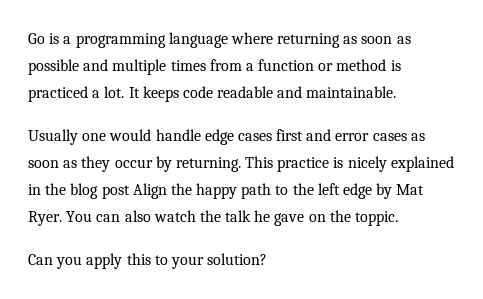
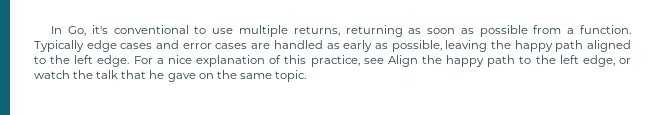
- Go is a programming language where returning as soon as possible and multiple times from a function or method is practiced a lot. It keeps code readable and maintainable.
- Usually one would handle edge cases first and error cases as soon as they occur by returning. This practice is nicely explained in the blog post Align the happy path to the left edge by Mat Ryer. You can also watch the talk he gave on the toppic.
- Can you apply this to your solution?
+ In Go, it's conventional to use multiple returns, returning as soon as possible from a function. Typically edge cases and error cases are handled as early as possible, leaving the happy path aligned to the left edge. For a nice explanation of this practice, see Align the happy path to the left edge, or watch the talk that he gave on the same topic.

